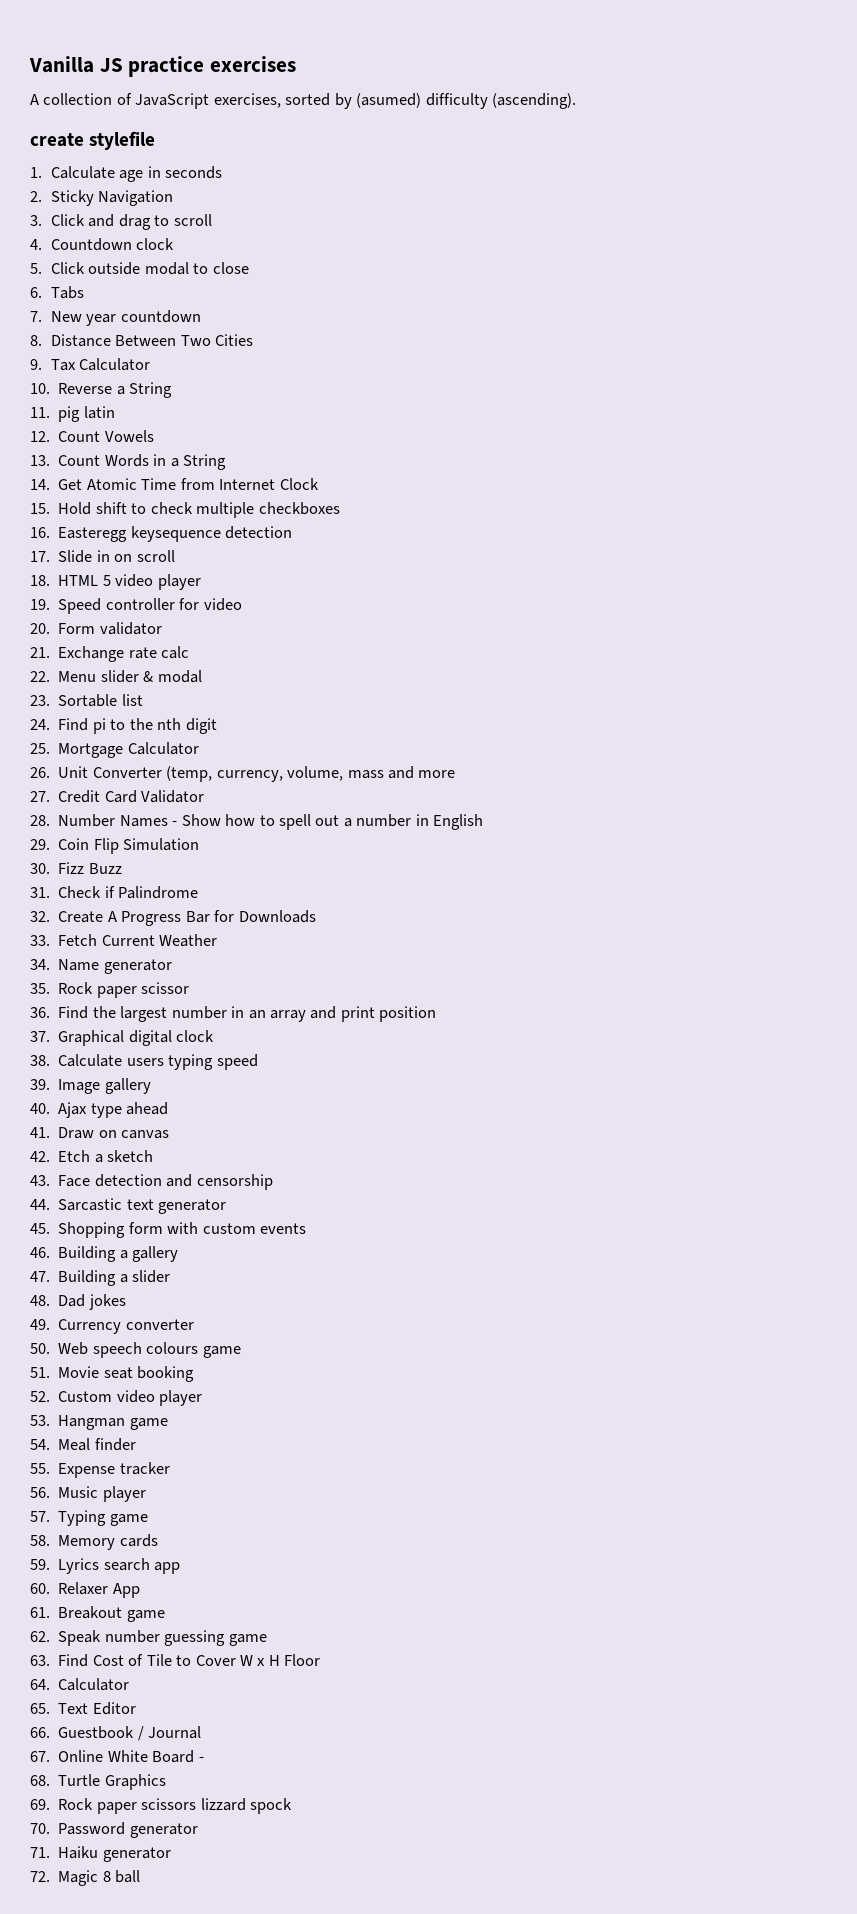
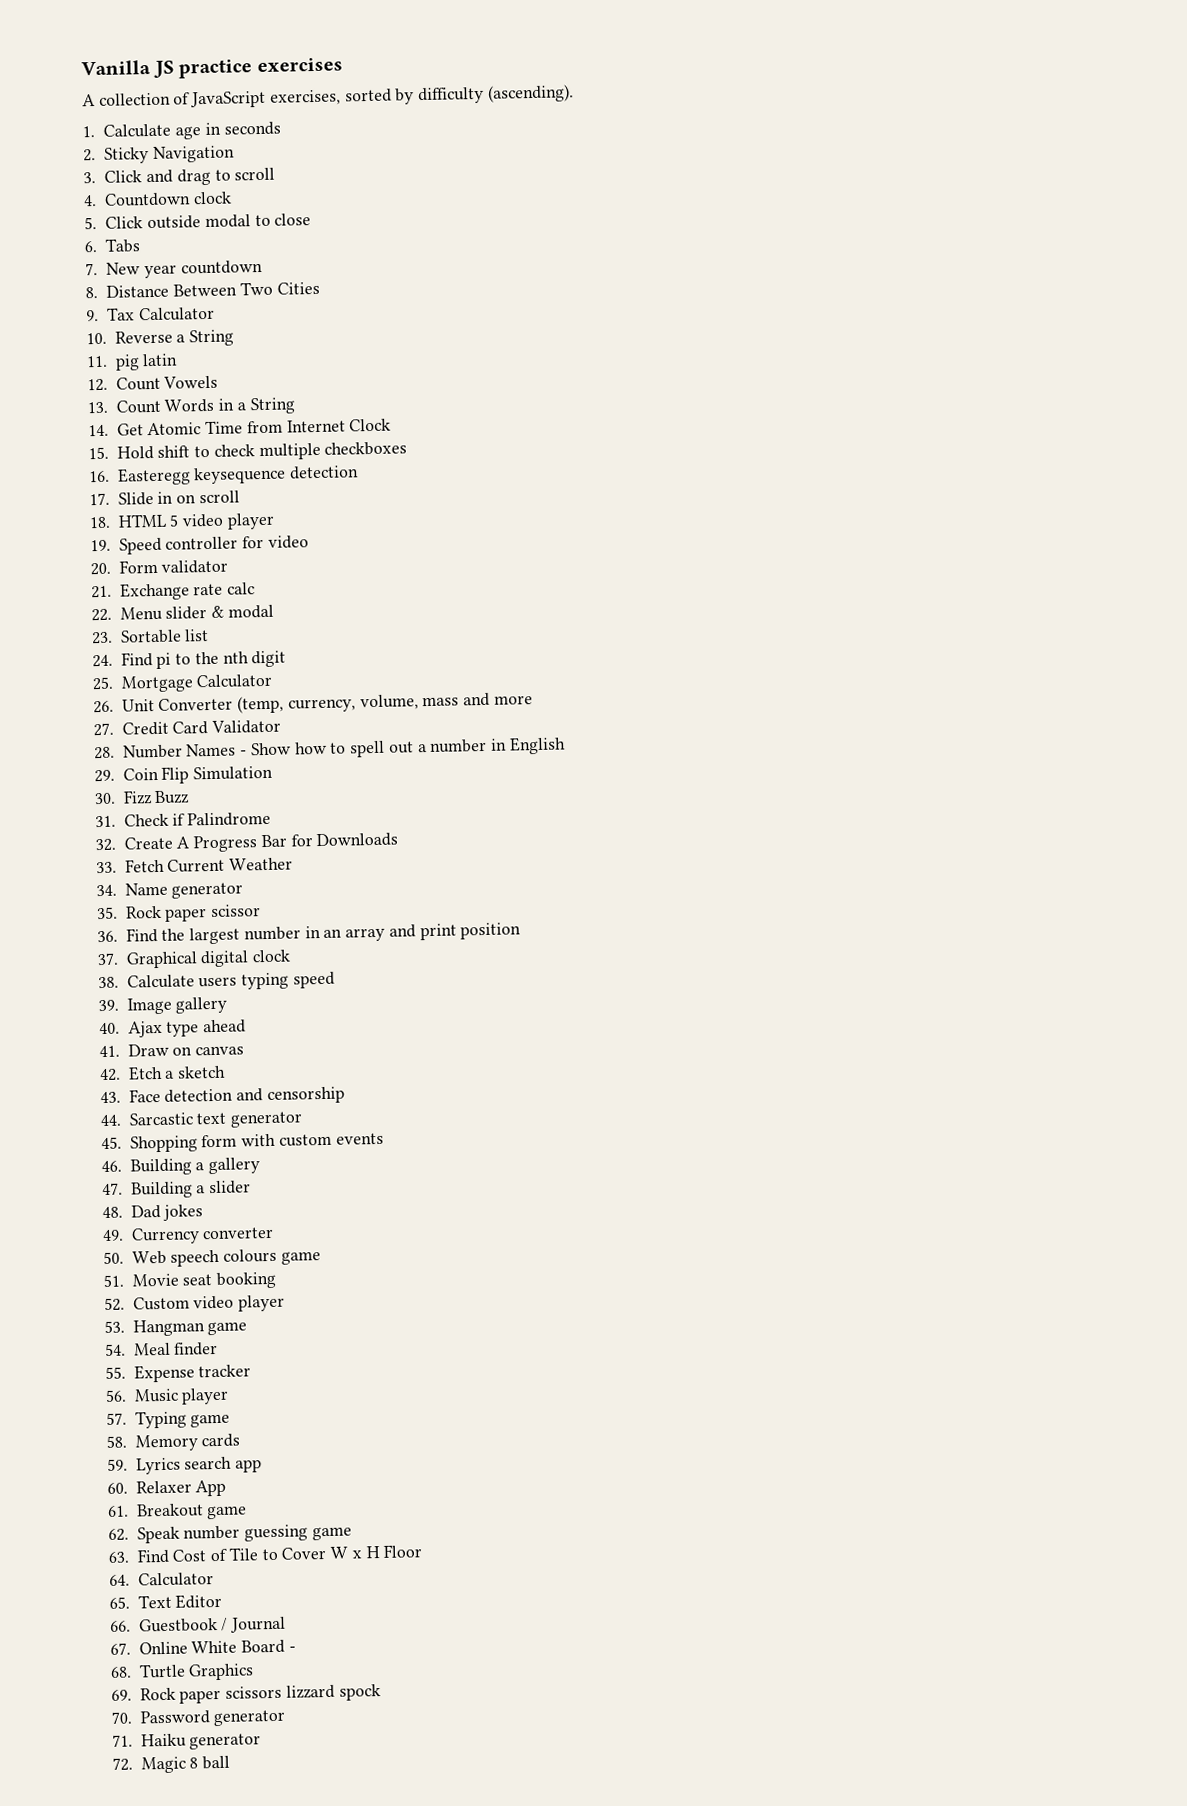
- A collection of JavaScript exercises, sorted by (asumed) difficulty (ascending).
+ A collection of JavaScript exercises, sorted by difficulty (ascending).
- create stylefile

